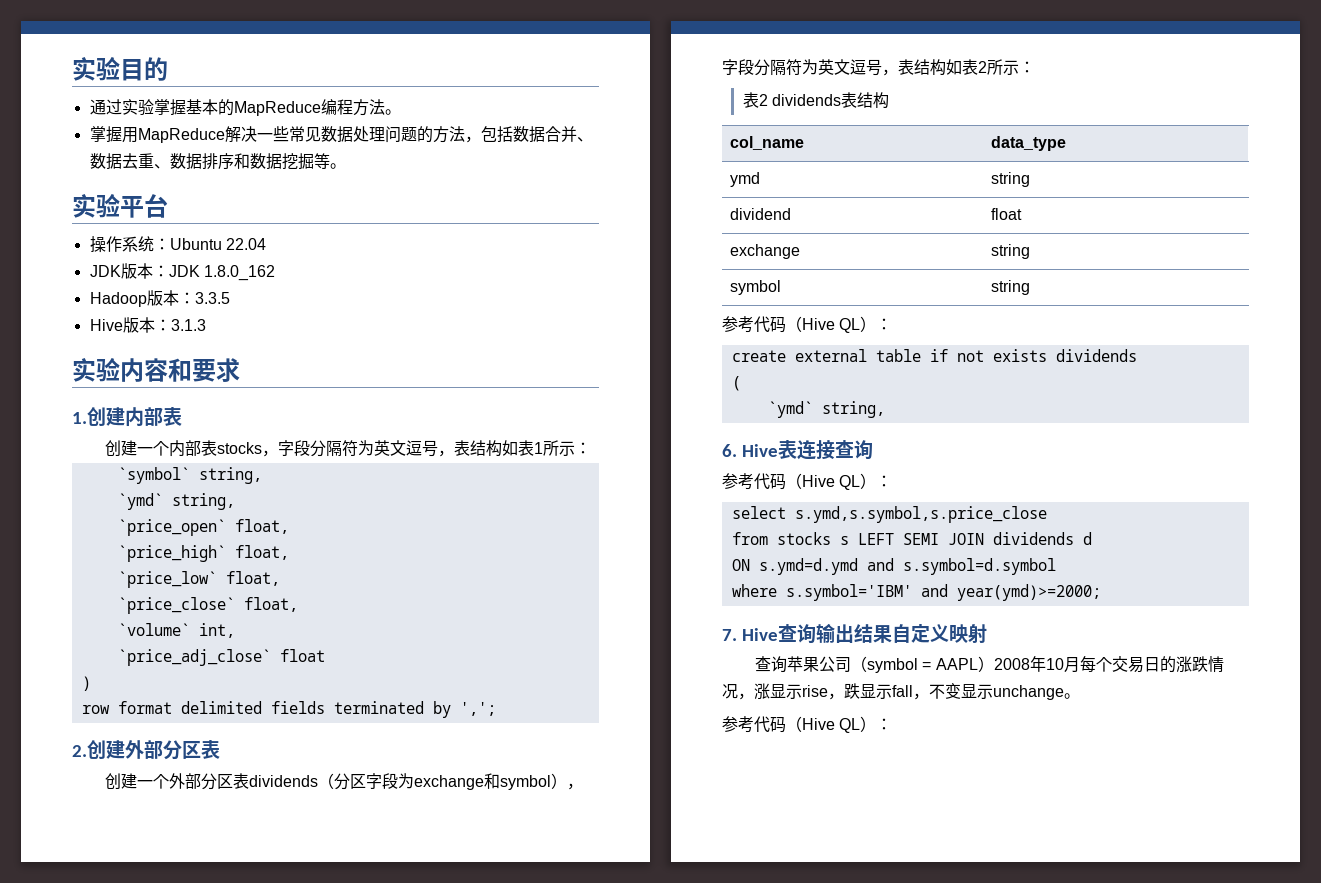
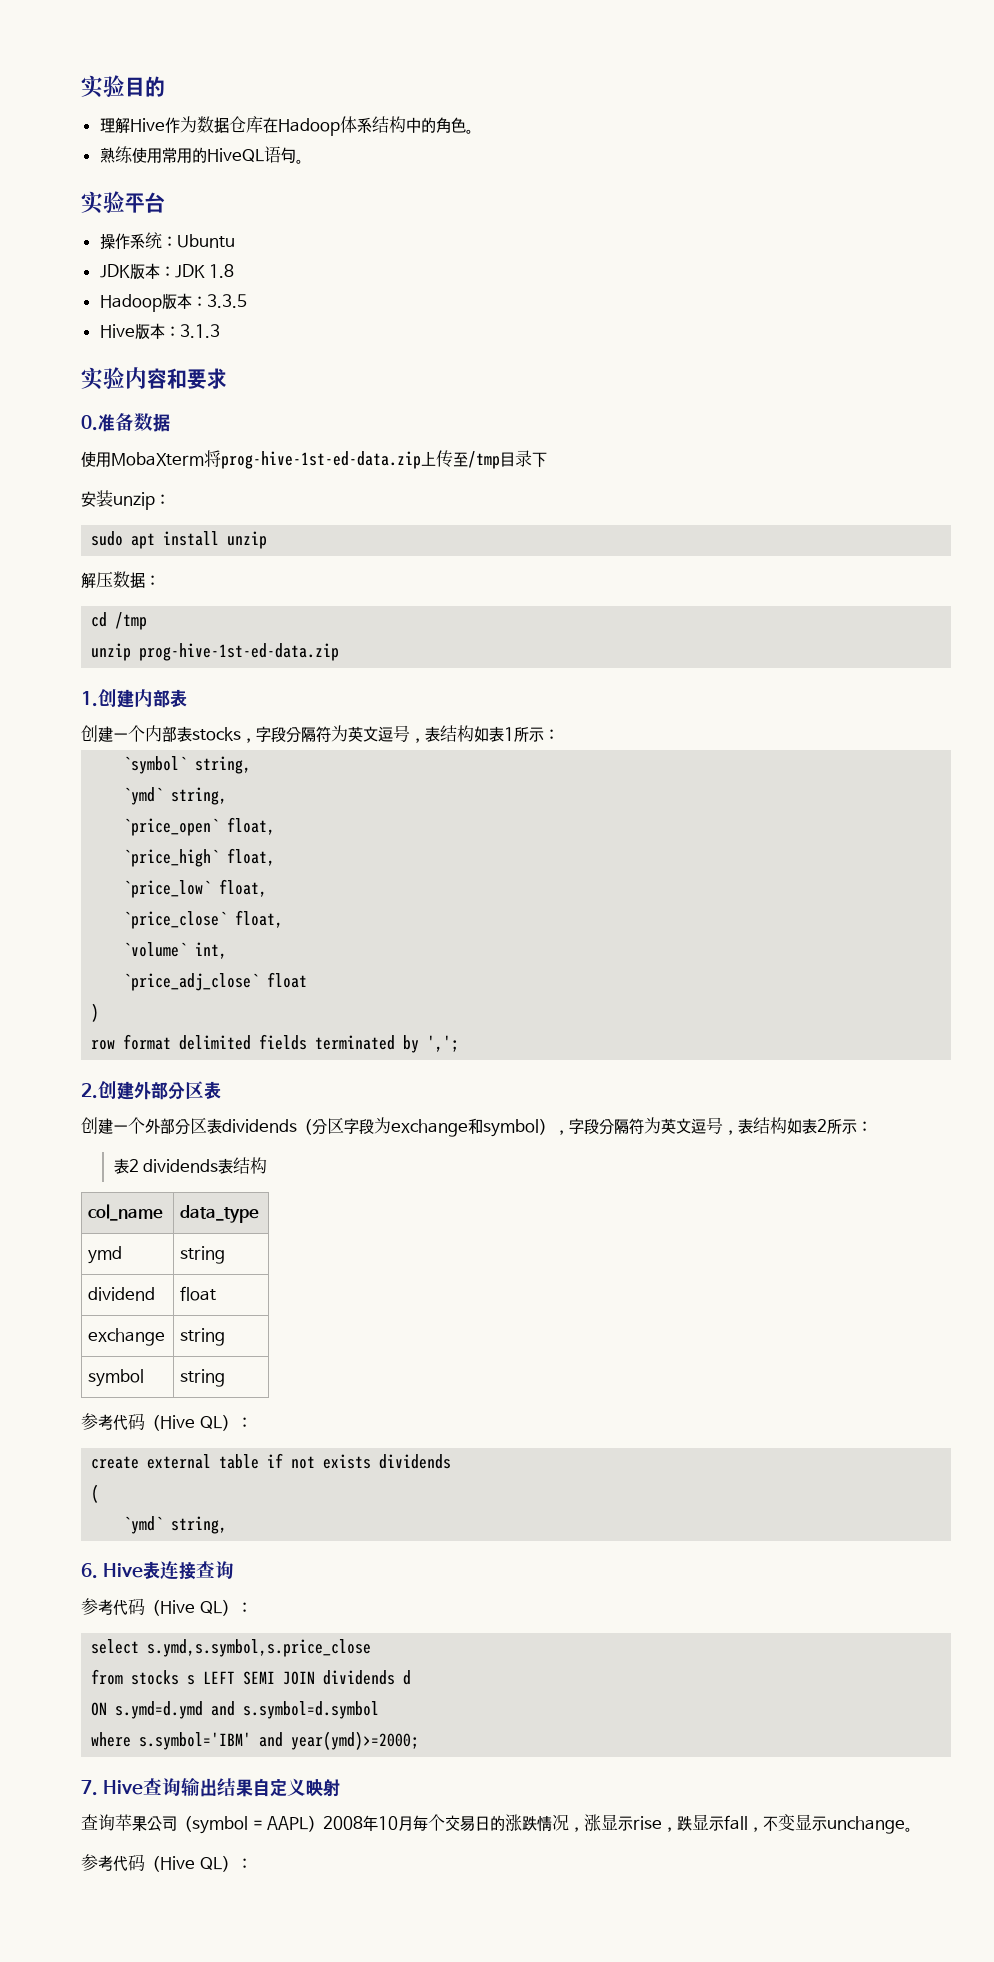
- 通过实验掌握基本的MapReduce编程方法。
- 掌握用MapReduce解决一些常见数据处理问题的方法，包括数据合并、数据去重、数据排序和数据挖掘等。
+ 理解Hive作为数据仓库在Hadoop体系结构中的角色。
+ 熟练使用常用的HiveQL语句。
- 操作系统：Ubuntu 22.04
+ 操作系统：Ubuntu
- JDK版本：JDK 1.8.0_162
+ JDK版本：JDK 1.8
+ 0.准备数据
+ 使用MobaXterm将prog-hive-1st-ed-data.zip上传至/tmp目录下
+ 安装unzip：
+ sudo apt install unzip
+ 解压数据：
+ cd /tmp
+ unzip prog-hive-1st-ed-data.zip

